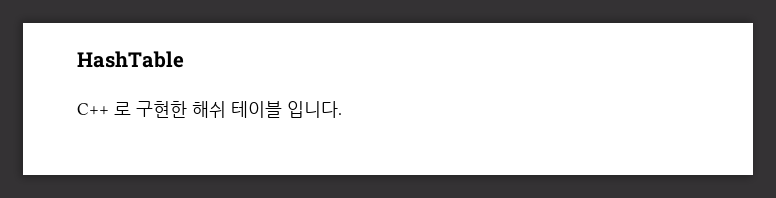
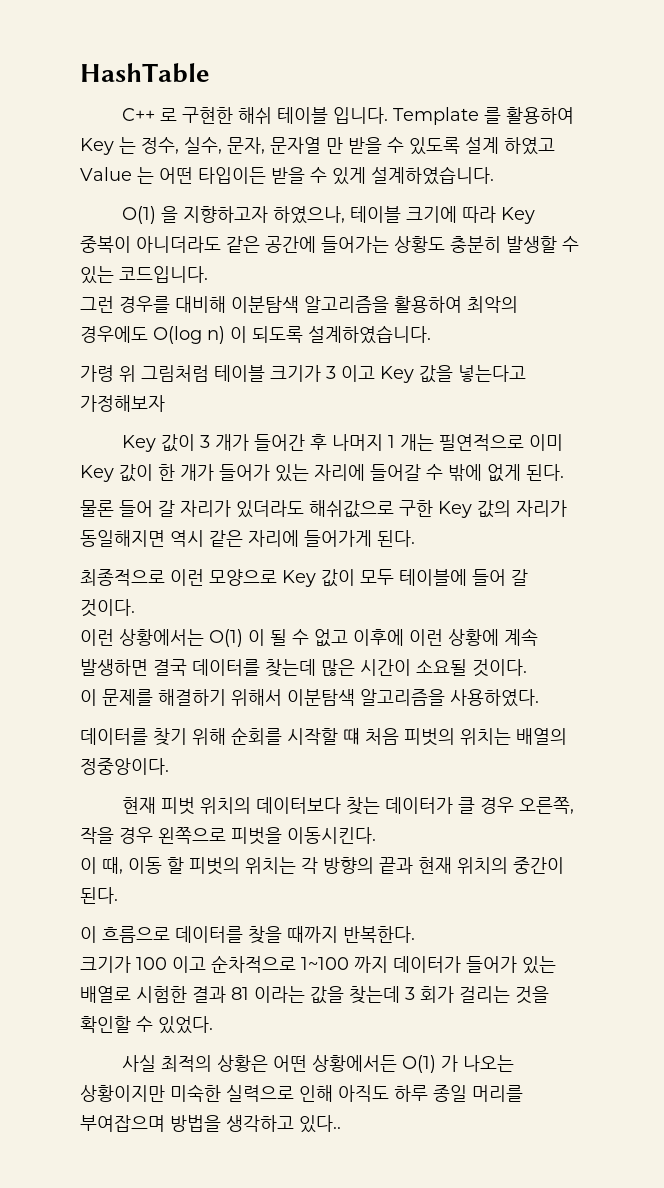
+ Template 를 활용하여 Key 는 정수, 실수, 문자, 문자열 만 받을 수 있도록 설계 하였고 Value 는 어떤 타입이든 받을 수 있게 설계하였습니다.
+ O(1) 을 지향하고자 하였으나, 테이블 크기에 따라 Key 중복이 아니더라도 같은 공간에 들어가는 상황도 충분히 발생할 수 있는 코드입니다.
+ 그런 경우를 대비해 이분탐색 알고리즘을 활용하여 최악의 경우에도 O(log n) 이 되도록 설계하였습니다.
+ 가령 위 그림처럼 테이블 크기가 3 이고 Key 값을 넣는다고 가정해보자
+ Key 값이 3 개가 들어간 후 나머지 1 개는 필연적으로 이미 Key 값이 한 개가 들어가 있는 자리에 들어갈 수 밖에 없게 된다.
+ 물론 들어 갈 자리가 있더라도 해쉬값으로 구한 Key 값의 자리가 동일해지면 역시 같은 자리에 들어가게 된다.
+ 최종적으로 이런 모양으로 Key 값이 모두 테이블에 들어 갈 것이다.
+ 이런 상황에서는 O(1) 이 될 수 없고 이후에 이런 상황에 계속 발생하면 결국 데이터를 찾는데 많은 시간이 소요될 것이다.
+ 이 문제를 해결하기 위해서 이분탐색 알고리즘을 사용하였다.
+ 데이터를 찾기 위해 순회를 시작할 떄 처음 피벗의 위치는 배열의 정중앙이다.
+ 현재 피벗 위치의 데이터보다 찾는 데이터가 클 경우 오른쪽, 작을 경우 왼쪽으로 피벗을 이동시킨다.
+ 이 때, 이동 할 피벗의 위치는 각 방향의 끝과 현재 위치의 중간이 된다.
+ 이 흐름으로 데이터를 찾을 때까지 반복한다.
+ 크기가 100 이고 순차적으로 1~100 까지 데이터가 들어가 있는 배열로 시험한 결과 81 이라는 값을 찾는데 3 회가 걸리는 것을 확인할 수 있었다.
+ 사실 최적의 상황은 어떤 상황에서든 O(1) 가 나오는 상황이지만 미숙한 실력으로 인해 아직도 하루 종일 머리를 부여잡으며 방법을 생각하고 있다..

